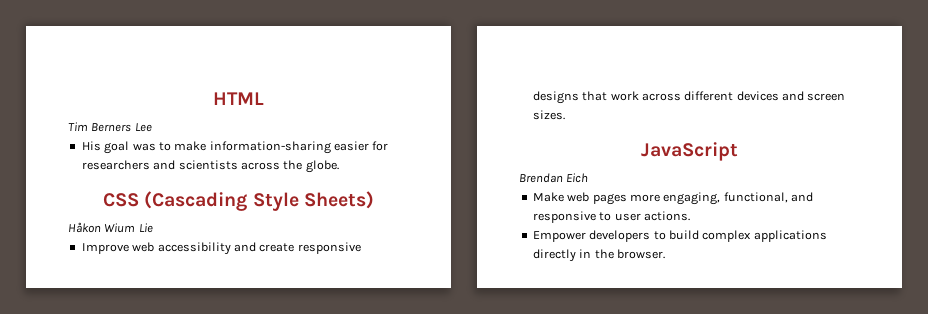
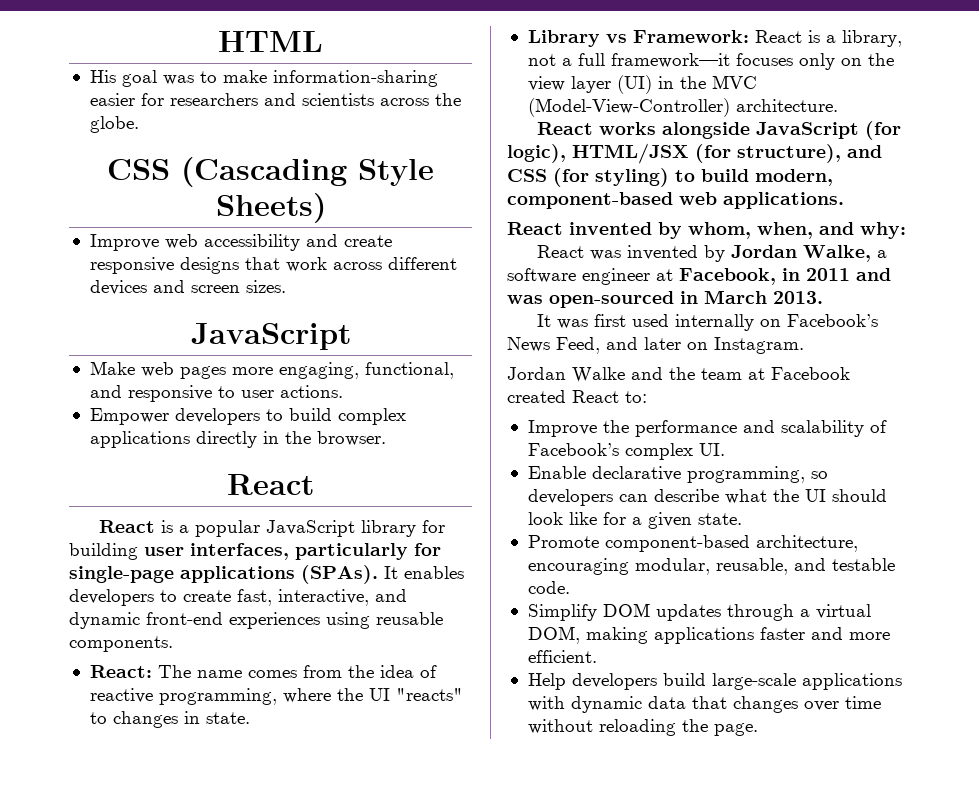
- Tim Berners Lee
- Håkon Wium Lie
- Brendan Eich
  Empower developers to build complex applications directly in the browser.
+ React
+ React is a popular JavaScript library for building user interfaces, particularly for single-page applications (SPAs). It enables developers to create fast, interactive, and dynamic front-end experiences using reusable components.
+ React: The name comes from the idea of reactive programming, where the UI "reacts" to changes in state.
+ Library vs Framework: React is a library, not a full framework—it focuses only on the view layer (UI) in the MVC (Model-View-Controller) architecture.
+ React works alongside JavaScript (for logic), HTML/JSX (for structure), and CSS (for styling) to build modern, component-based web applications.
+ React invented by whom, when, and why:
+ React was invented by Jordan Walke, a software engineer at Facebook, in 2011 and was open-sourced in March 2013.
+ It was first used internally on Facebook’s News Feed, and later on Instagram.
+ Jordan Walke and the team at Facebook created React to:
+ Improve the performance and scalability of Facebook’s complex UI.
+ Enable declarative programming, so developers can describe what the UI should look like for a given state.
+ Promote component-based architecture, encouraging modular, reusable, and testable code.
+ Simplify DOM updates through a virtual DOM, making applications faster and more efficient.
+ Help developers build large-scale applications with dynamic data that changes over time without reloading the page.

